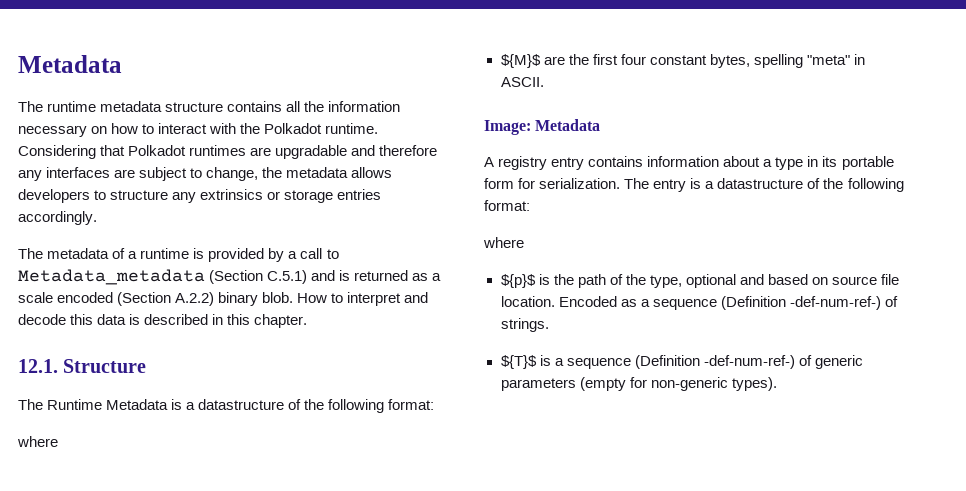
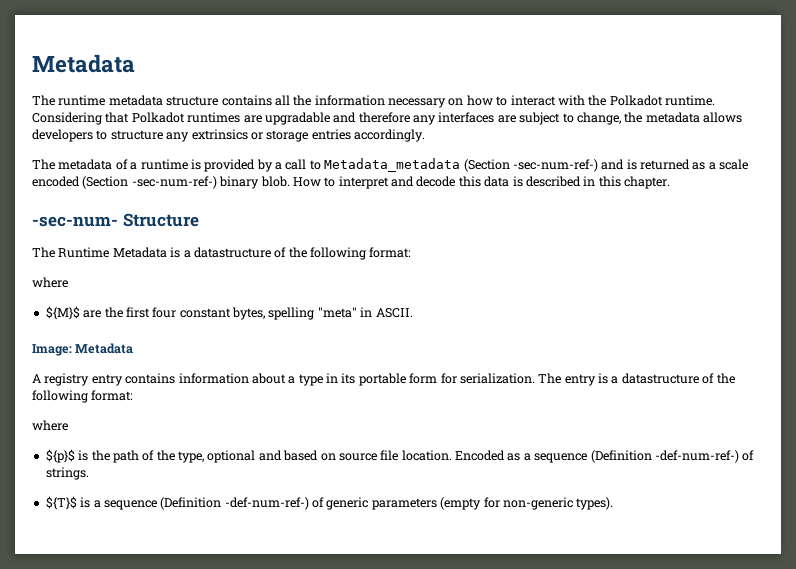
- The metadata of a runtime is provided by a call to Metadata_metadata (Section C.5.1) and is returned as a scale encoded (Section A.2.2) binary blob.
+ The metadata of a runtime is provided by a call to Metadata_metadata (Section -sec-num-ref-) and is returned as a scale encoded (Section -sec-num-ref-) binary blob.
- 12.1. Structure
+ -sec-num- Structure

